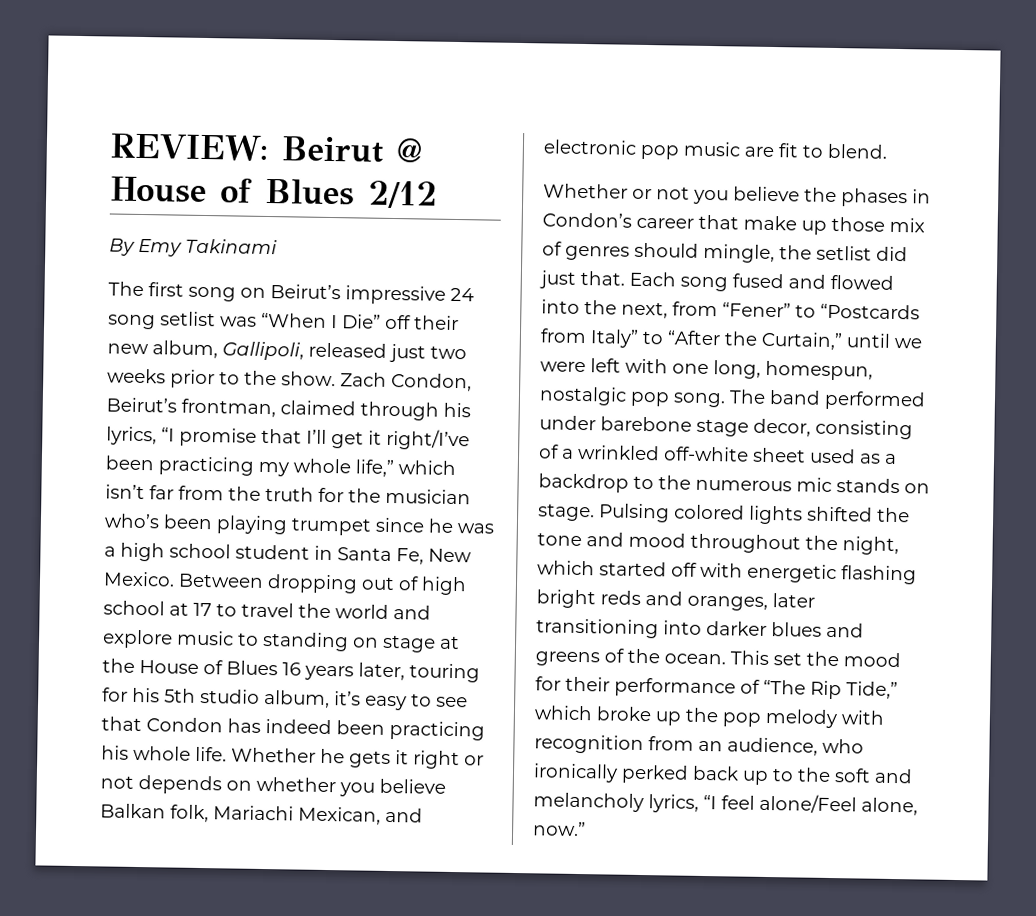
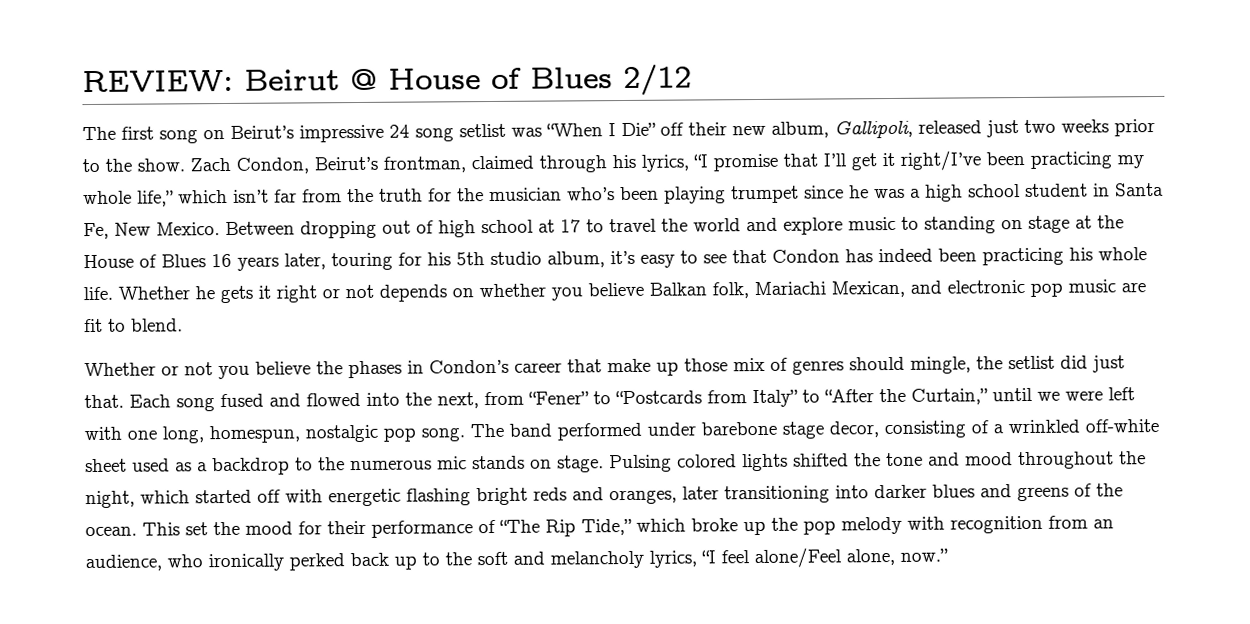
- By Emy Takinami

